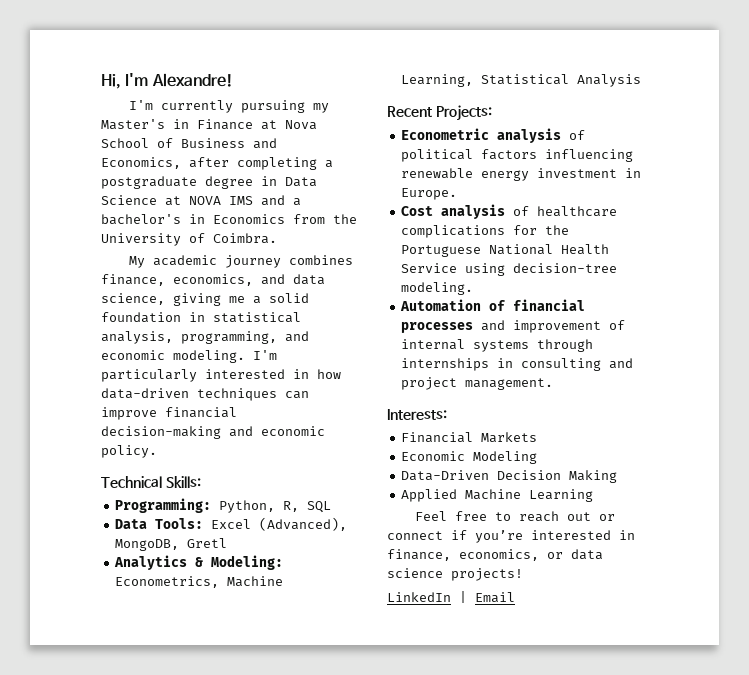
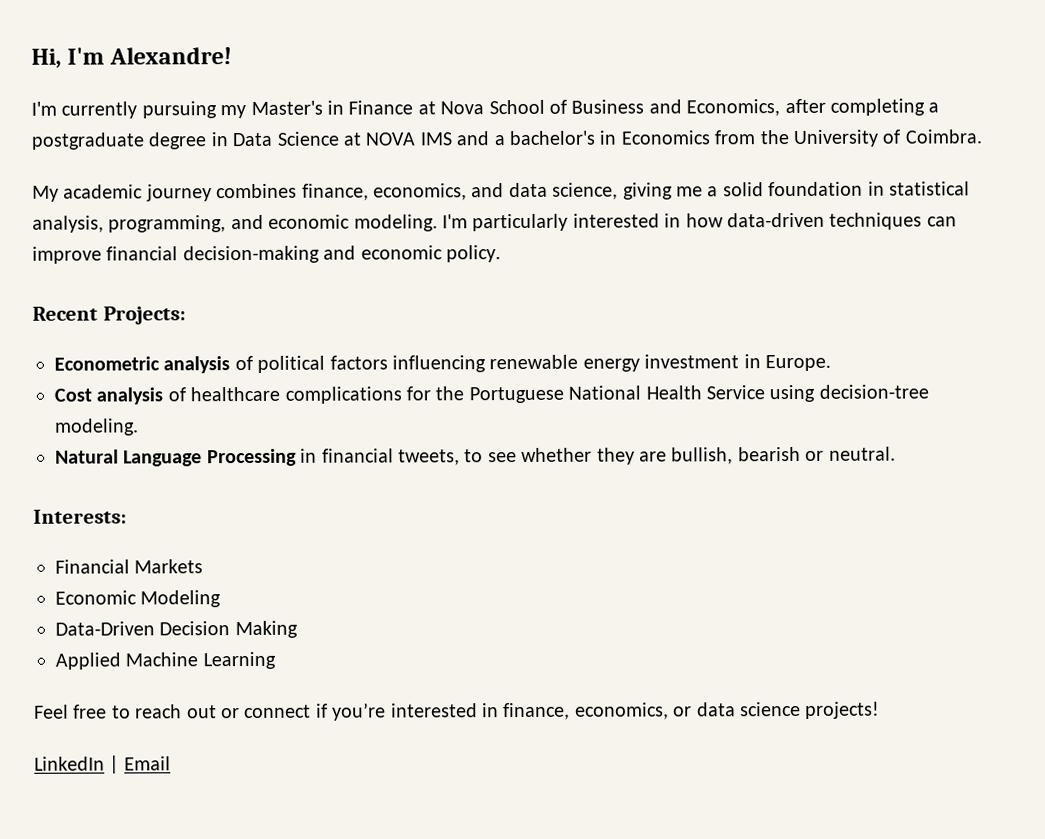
- Technical Skills:
- Programming: Python, R, SQL
- Data Tools: Excel (Advanced), MongoDB, Gretl
- Analytics & Modeling: Econometrics, Machine Learning, Statistical Analysis
- Automation of financial processes and improvement of internal systems through internships in consulting and project management.
+ Natural Language Processing in financial tweets, to see whether they are bullish, bearish or neutral.

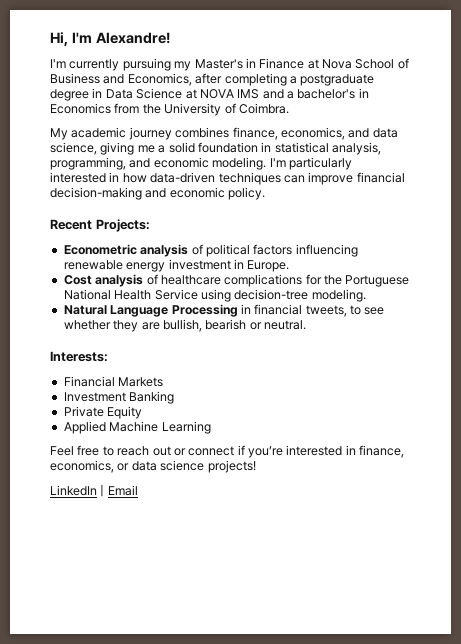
- Economic Modeling
- Data-Driven Decision Making
+ Investment Banking
+ Private Equity

